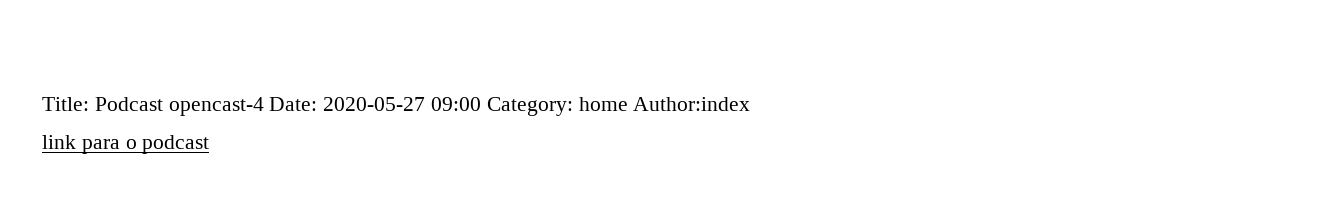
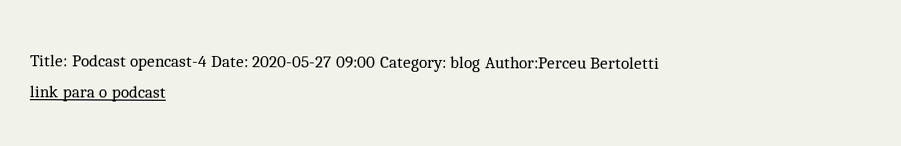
- Title: Podcast opencast-4 Date: 2020-05-27 09:00 Category: home Author:index
+ Title: Podcast opencast-4 Date: 2020-05-27 09:00 Category: blog Author:Perceu Bertoletti

